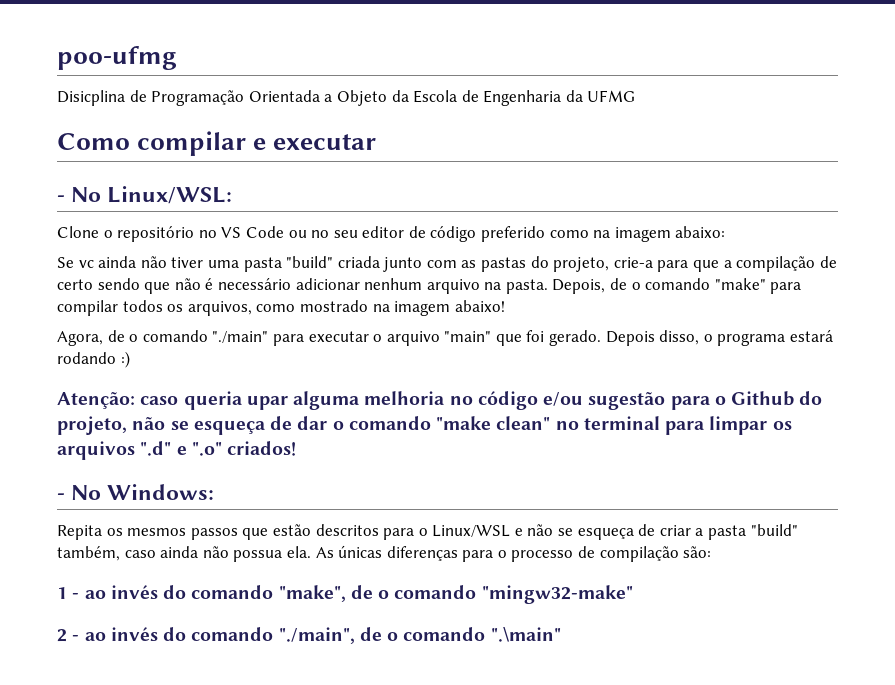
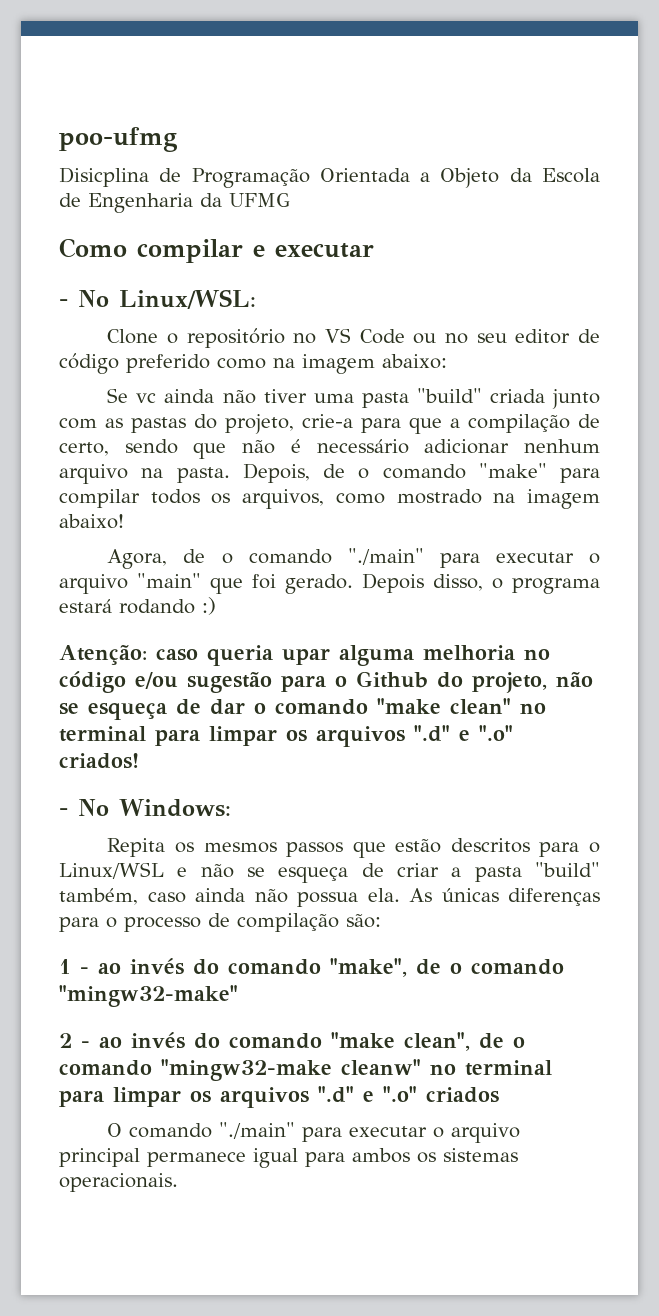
- Se vc ainda não tiver uma pasta "build" criada junto com as pastas do projeto, crie-a para que a compilação de certo sendo que não é necessário adicionar nenhum arquivo na pasta.
+ Se vc ainda não tiver uma pasta "build" criada junto com as pastas do projeto, crie-a para que a compilação de certo, sendo que não é necessário adicionar nenhum arquivo na pasta.
- 2 - ao invés do comando "./main", de o comando ".\main"
+ 2 - ao invés do comando "make clean", de o comando "mingw32-make cleanw" no terminal para limpar os arquivos ".d" e ".o" criados
+ O comando "./main" para executar o arquivo principal permanece igual para ambos os sistemas operacionais.

